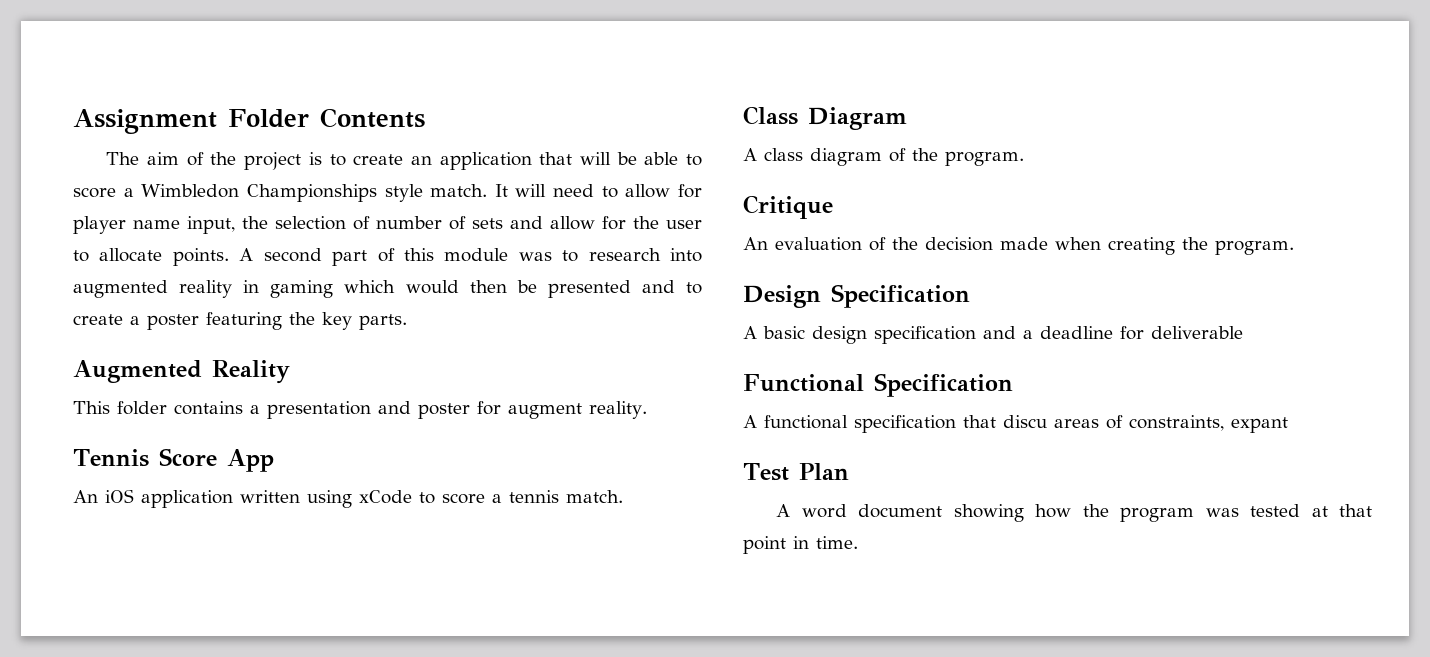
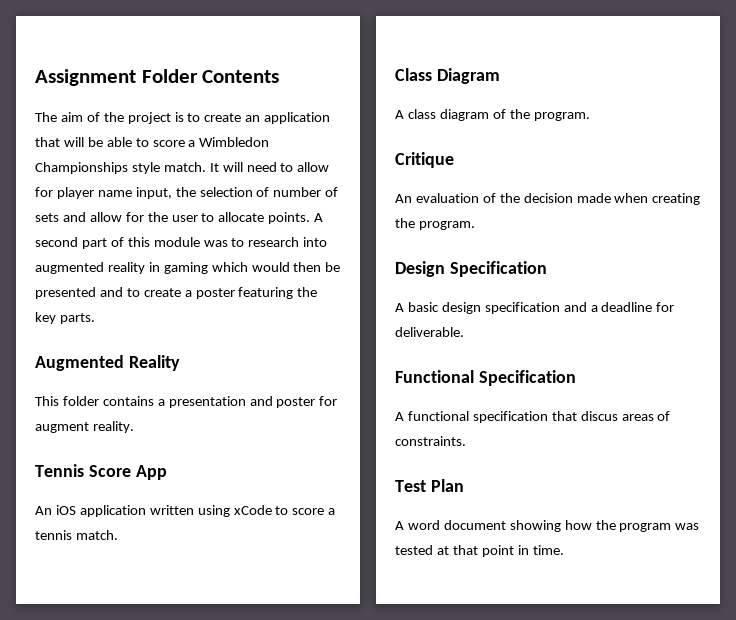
- A basic design specification and a deadline for deliverable
+ A basic design specification and a deadline for deliverable.
- A functional specification that discu areas of constraints, expant
+ A functional specification that discus areas of constraints.

